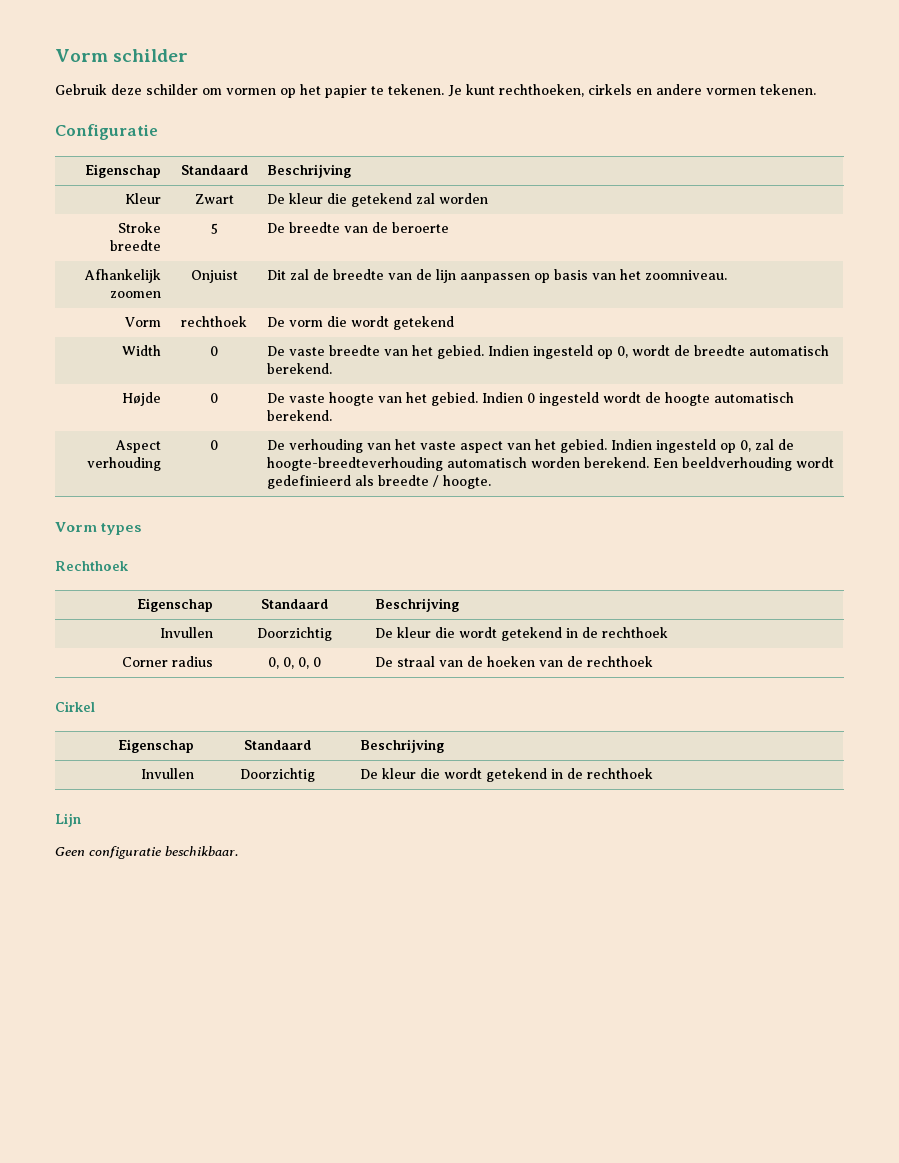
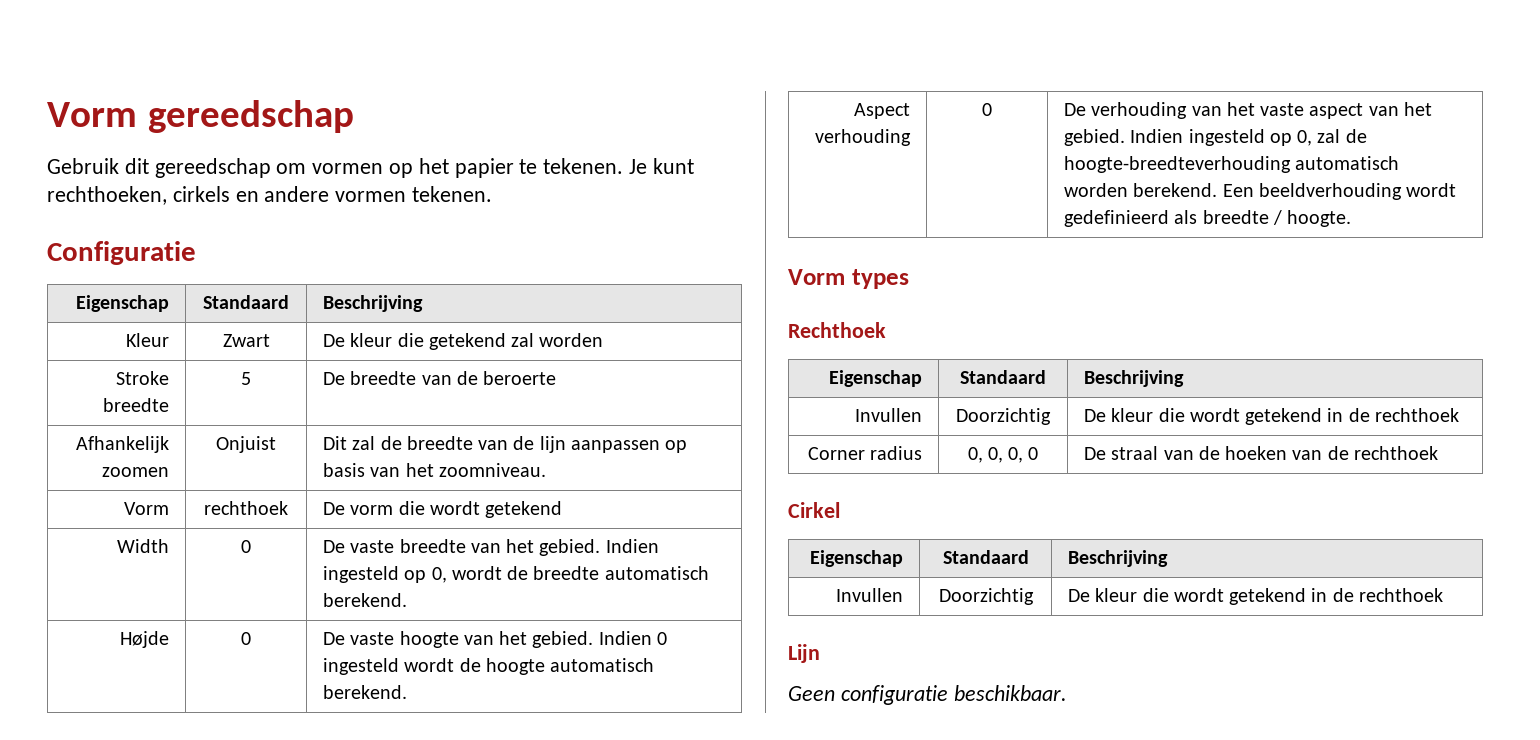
- Vorm schilder
+ Vorm gereedschap
- Gebruik deze schilder om vormen op het papier te tekenen.
+ Gebruik dit gereedschap om vormen op het papier te tekenen.

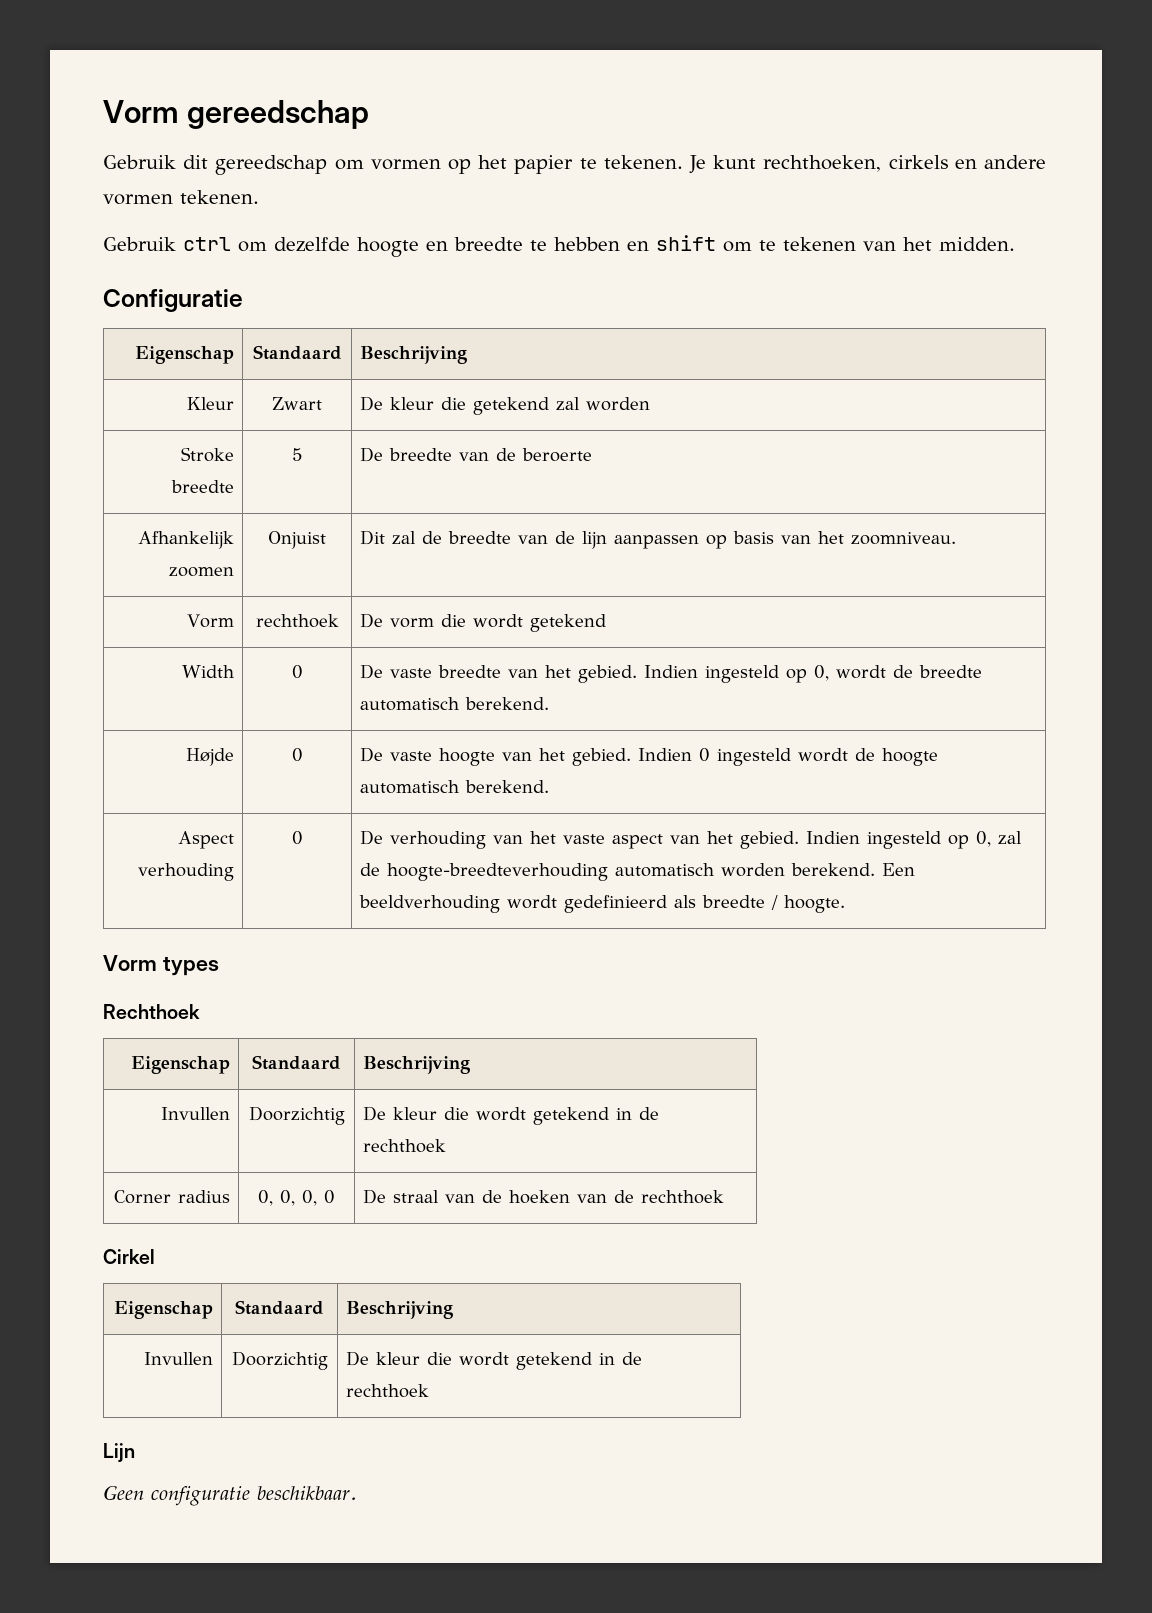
+ Gebruik ctrl om dezelfde hoogte en breedte te hebben en shift om te tekenen van het midden.

